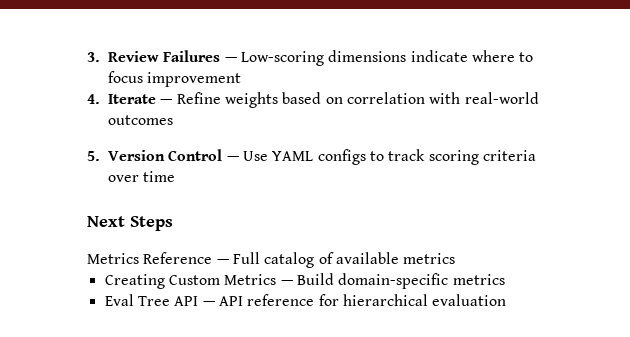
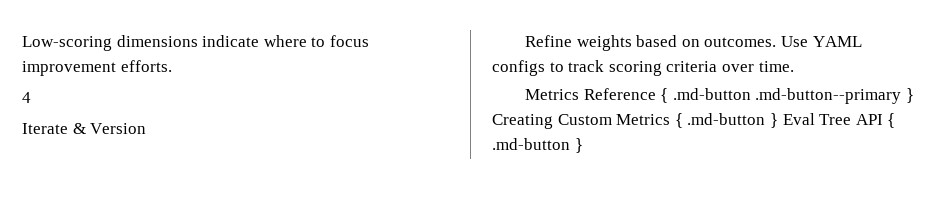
- 3. Review Failures — Low-scoring dimensions indicate where to focus improvement
- 4. Iterate — Refine weights based on correlation with real-world outcomes
- 5. Version Control — Use YAML configs to track scoring criteria over time
- Next Steps
+ Low-scoring dimensions indicate where to focus improvement efforts.
+ 4
+ Iterate & Version
+ Refine weights based on outcomes. Use YAML configs to track scoring criteria over time.
- Metrics Reference — Full catalog of available metrics
- Creating Custom Metrics — Build domain-specific metrics
- Eval Tree API — API reference for hierarchical evaluation
+ Metrics Reference { .md-button .md-button--primary } Creating Custom Metrics { .md-button } Eval Tree API { .md-button }

